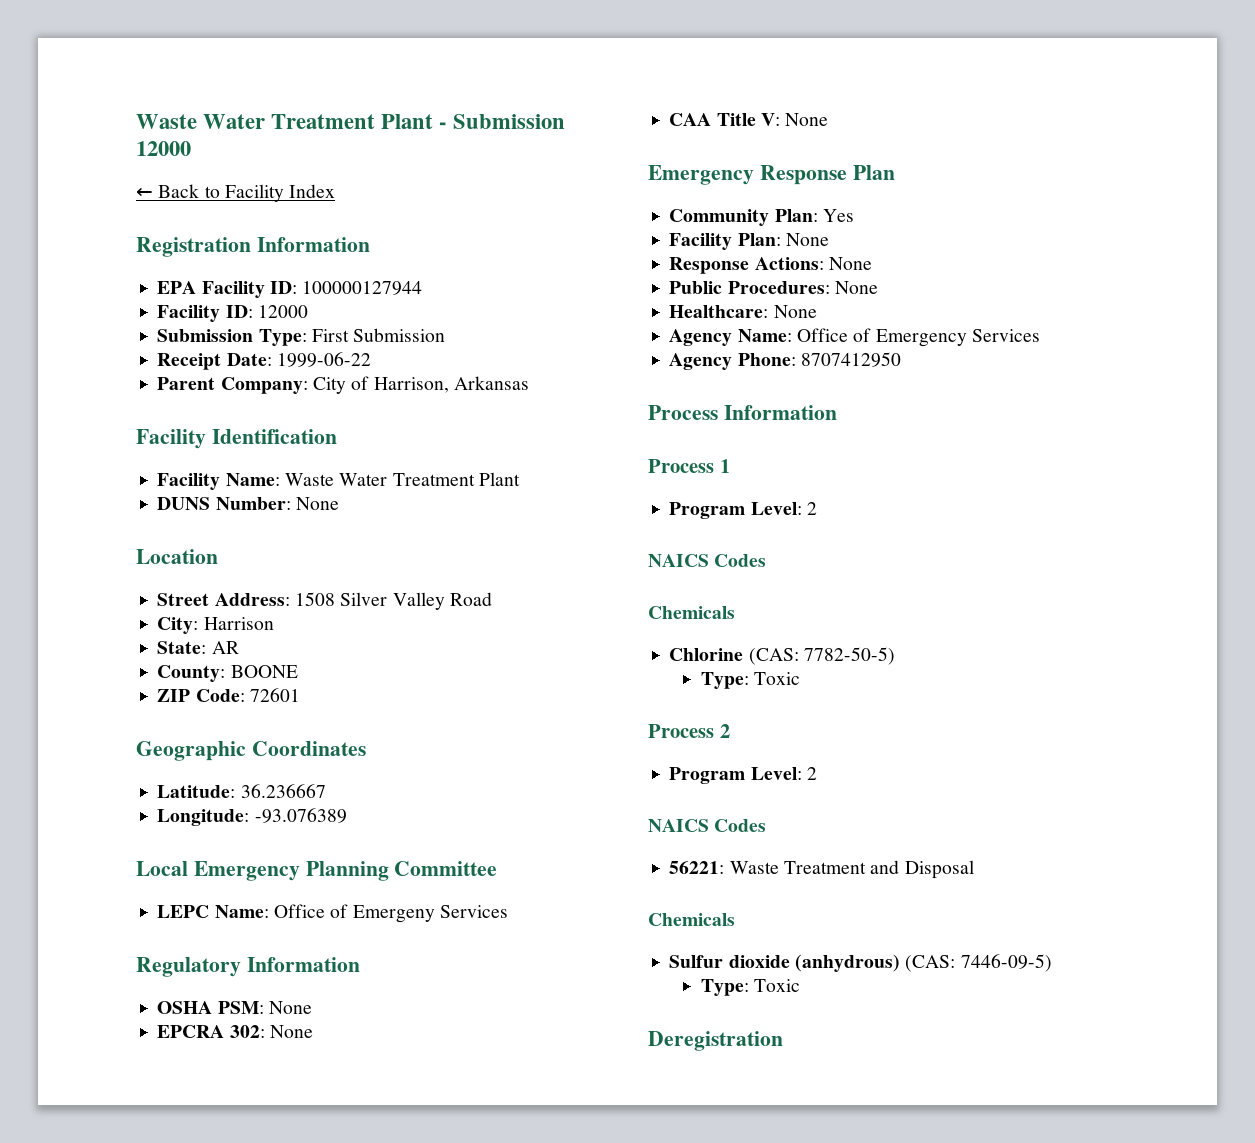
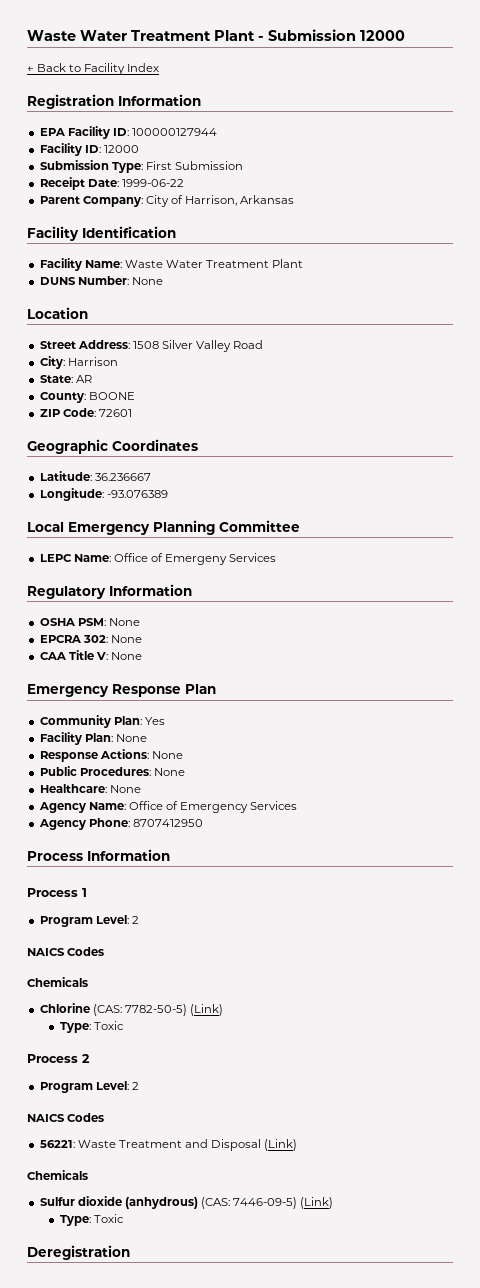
- Chlorine (CAS: 7782-50-5)
+ Chlorine (CAS: 7782-50-5) (Link)
- 56221: Waste Treatment and Disposal
+ 56221: Waste Treatment and Disposal (Link)
- Sulfur dioxide (anhydrous) (CAS: 7446-09-5)
+ Sulfur dioxide (anhydrous) (CAS: 7446-09-5) (Link)

